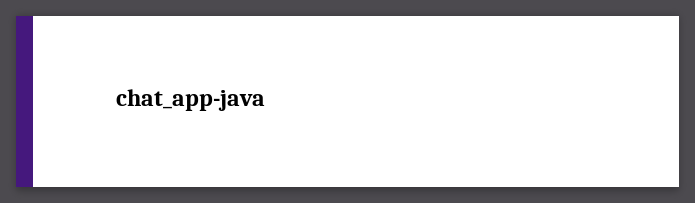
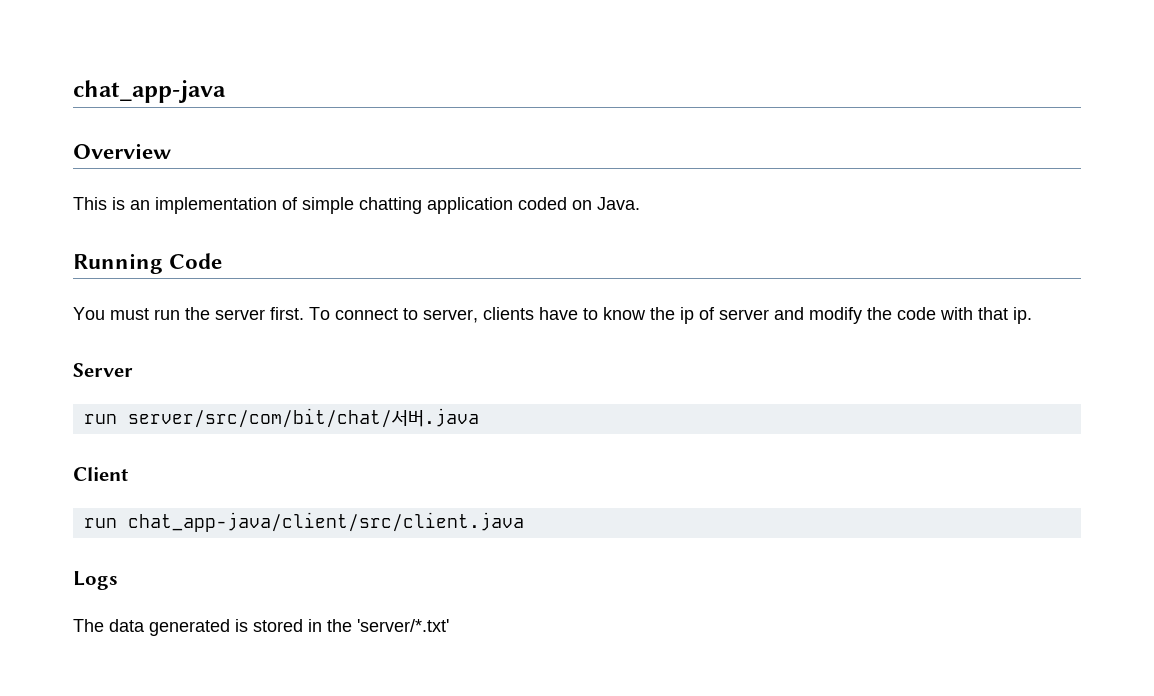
+ Overview
+ This is an implementation of simple chatting application coded on Java.
+ Running Code
+ You must run the server first. To connect to server, clients have to know the ip of server and modify the code with that ip.
+ Server
+ run server/src/com/bit/chat/서버.java
+ Client
+ run chat_app-java/client/src/client.java
+ Logs
+ The data generated is stored in the 'server/*.txt'

